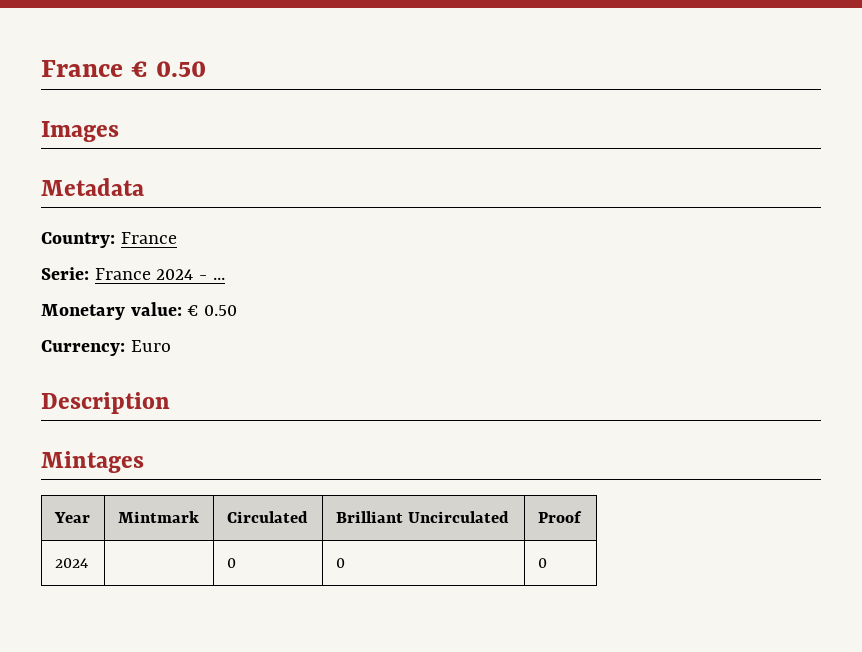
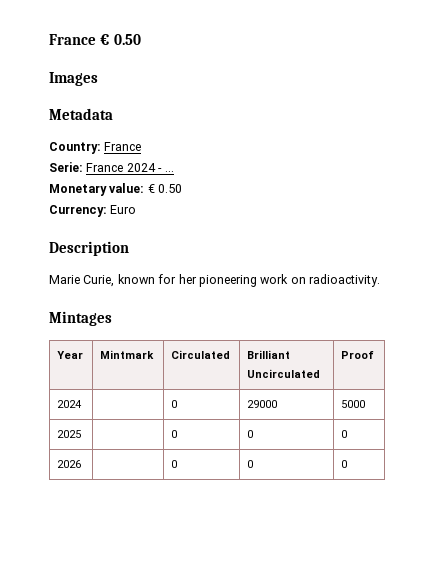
+ Marie Curie, known for her pioneering work on radioactivity.
- 2024 | | 0 | 0 | 0
+ 2024 | | 0 | 29000 | 5000
+ 2025 | | 0 | 0 | 0
+ 2026 | | 0 | 0 | 0

